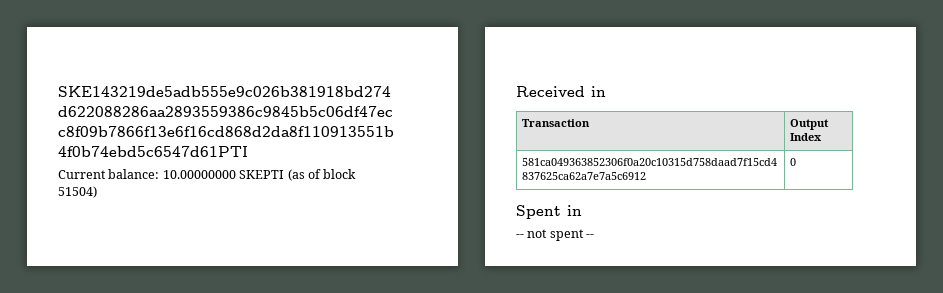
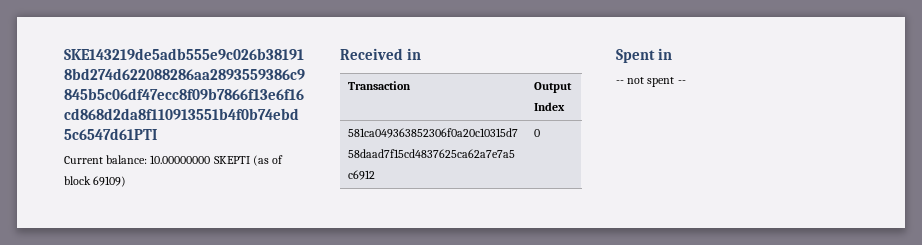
- Current balance: 10.00000000 SKEPTI (as of block 51504)
+ Current balance: 10.00000000 SKEPTI (as of block 69109)

